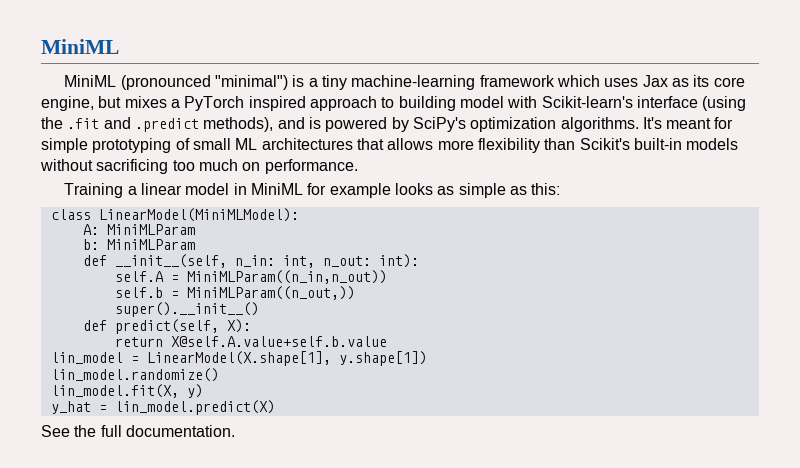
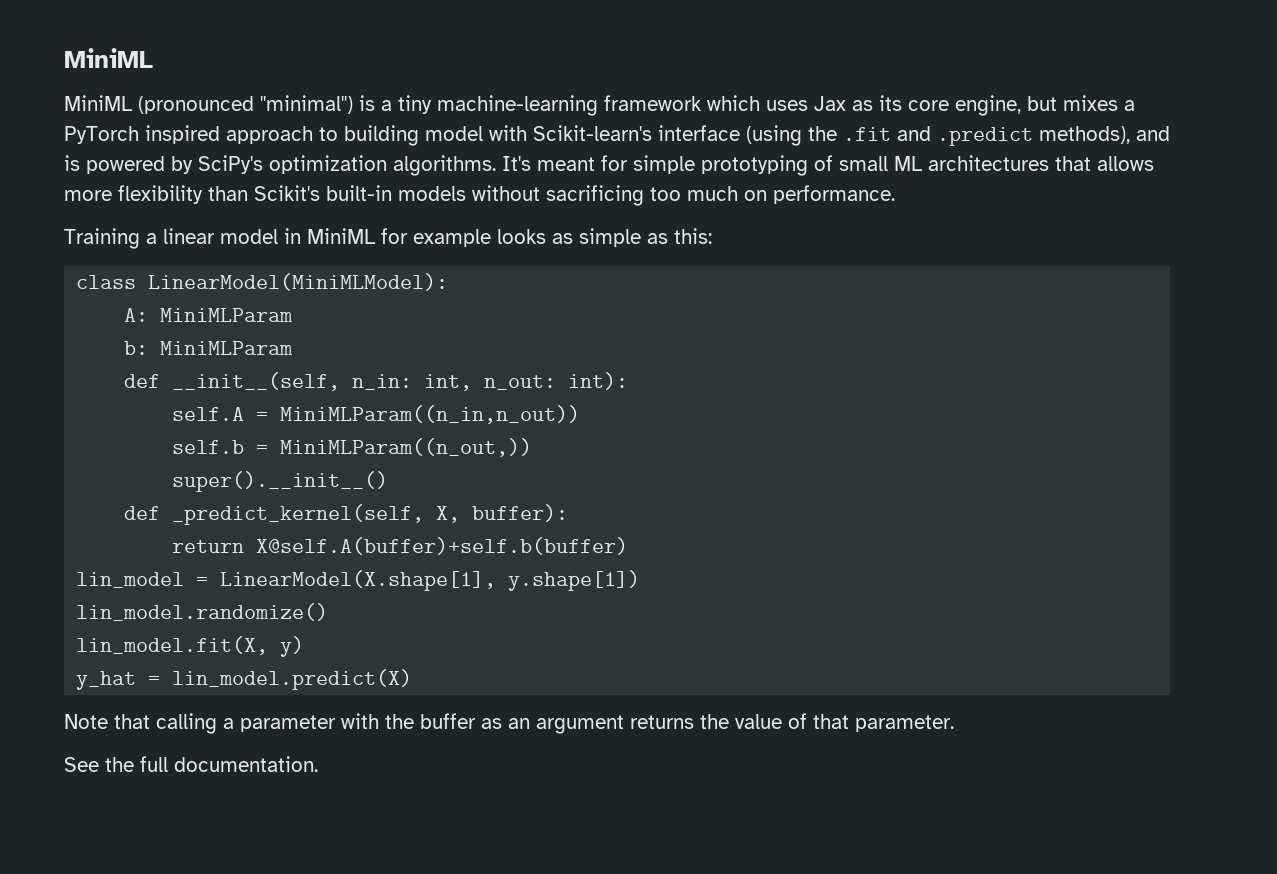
- def predict(self, X):
+ def _predict_kernel(self, X, buffer):
- return X@self.A.value+self.b.value
+ return X@self.A(buffer)+self.b(buffer)
+ Note that calling a parameter with the buffer as an argument returns the value of that parameter.

